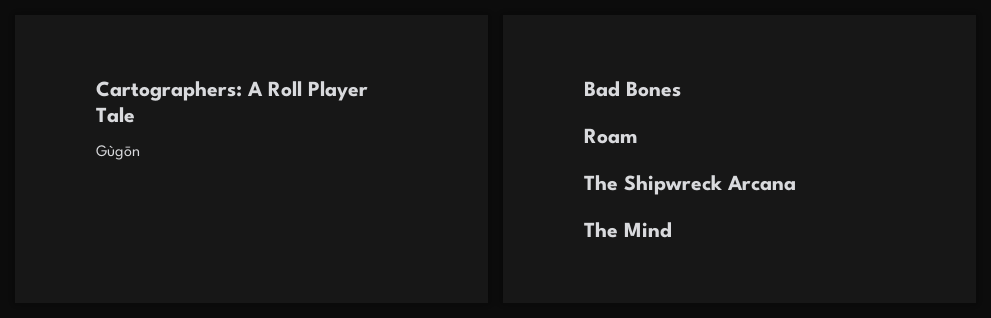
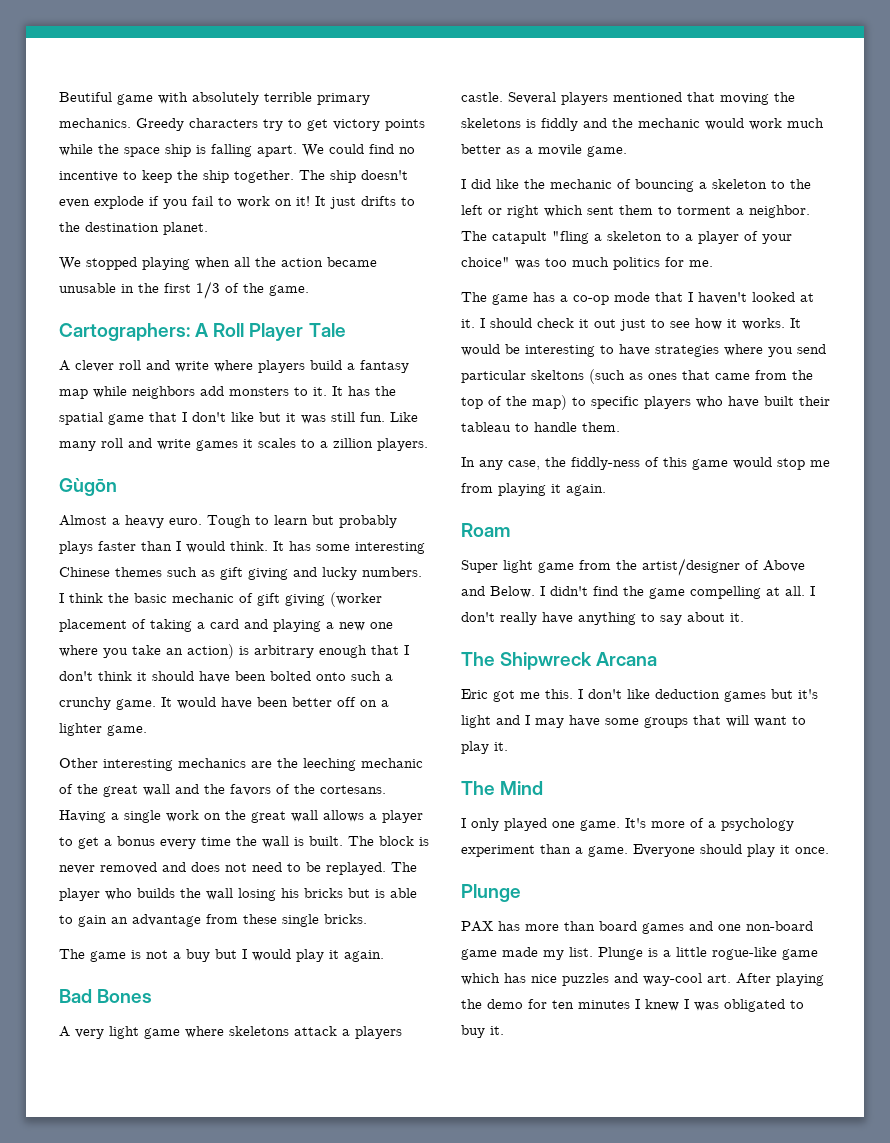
+ Beutiful game with absolutely terrible primary mechanics. Greedy characters try to get victory points while the space ship is falling apart. We could find no incentive to keep the ship together. The ship doesn't even explode if you fail to work on it! It just drifts to the destination planet.
+ We stopped playing when all the action became unusable in the first 1/3 of the game.
+ A clever roll and write where players build a fantasy map while neighbors add monsters to it. It has the spatial game that I don't like but it was still fun. Like many roll and write games it scales to a zillion players.
  Gùgōn
+ Almost a heavy euro. Tough to learn but probably plays faster than I would think. It has some interesting Chinese themes such as gift giving and lucky numbers. I think the basic mechanic of gift giving (worker placement of taking a card and playing a new one where you take an action) is arbitrary enough that I don't think it should have been bolted onto such a crunchy game. It would have been better off on a lighter game.
+ Other interesting mechanics are the leeching mechanic of the great wall and the favors of the cortesans. Having a single work on the great wall allows a player to get a bonus every time the wall is built. The block is never removed and does not need to be replayed. The player who builds the wall losing his bricks but is able to gain an advantage from these single bricks.
+ The game is not a buy but I would play it again.
  Bad Bones
+ A very light game where skeletons attack a players castle. Several players mentioned that moving the skeletons is fiddly and the mechanic would work much better as a movile game.
+ I did like the mechanic of bouncing a skeleton to the left or right which sent them to torment a neighbor. The catapult "fling a skeleton to a player of your choice" was too much politics for me.
+ The game has a co-op mode that I haven't looked at it. I should check it out just to see how it works. It would be interesting to have strategies where you send particular skeltons (such as ones that came from the top of the map) to specific players who have built their tableau to handle them.
+ In any case, the fiddly-ness of this game would stop me from playing it again.
  Roam
+ Super light game from the artist/designer of Above and Below. I didn't find the game compelling at all. I don't really have anything to say about it.
  The Shipwreck Arcana
+ Eric got me this. I don't like deduction games but it's light and I may have some groups that will want to play it.
  The Mind
+ I only played one game. It's more of a psychology experiment than a game. Everyone should play it once.
+ Plunge
+ PAX has more than board games and one non-board game made my list. Plunge is a little rogue-like game which has nice puzzles and way-cool art. After playing the demo for ten minutes I knew I was obligated to buy it.

